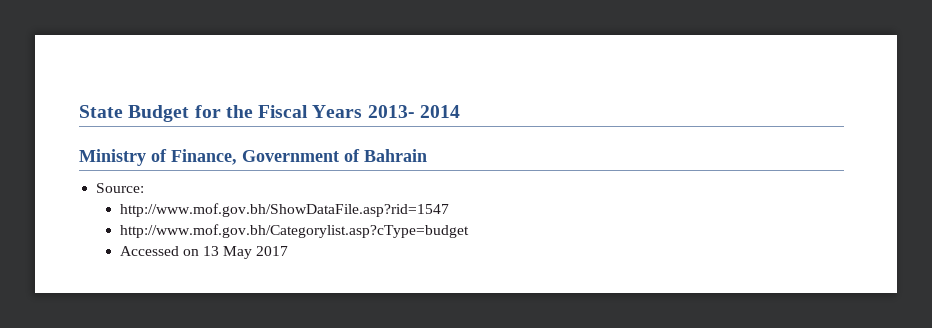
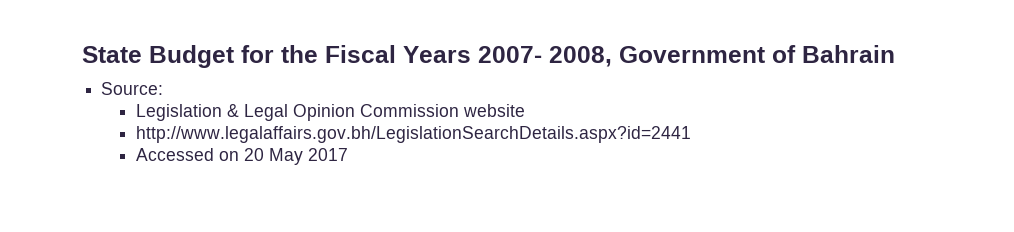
- State Budget for the Fiscal Years 2013- 2014
- Ministry of Finance, Government of Bahrain
+ State Budget for the Fiscal Years 2007- 2008, Government of Bahrain
- http://www.mof.gov.bh/ShowDataFile.asp?rid=1547
- http://www.mof.gov.bh/Categorylist.asp?cType=budget
+ Legislation & Legal Opinion Commission website
+ http://www.legalaffairs.gov.bh/LegislationSearchDetails.aspx?id=2441
- Accessed on 13 May 2017
+ Accessed on 20 May 2017

